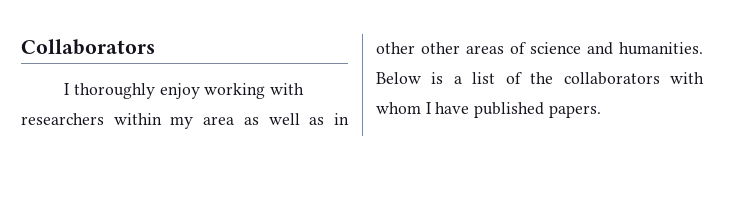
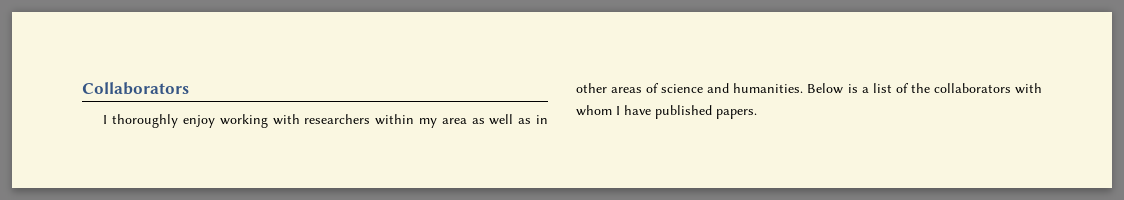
- I thoroughly enjoy working with researchers within my area as well as in other other areas of science and humanities.
+ I thoroughly enjoy working with researchers within my area as well as in other areas of science and humanities.

